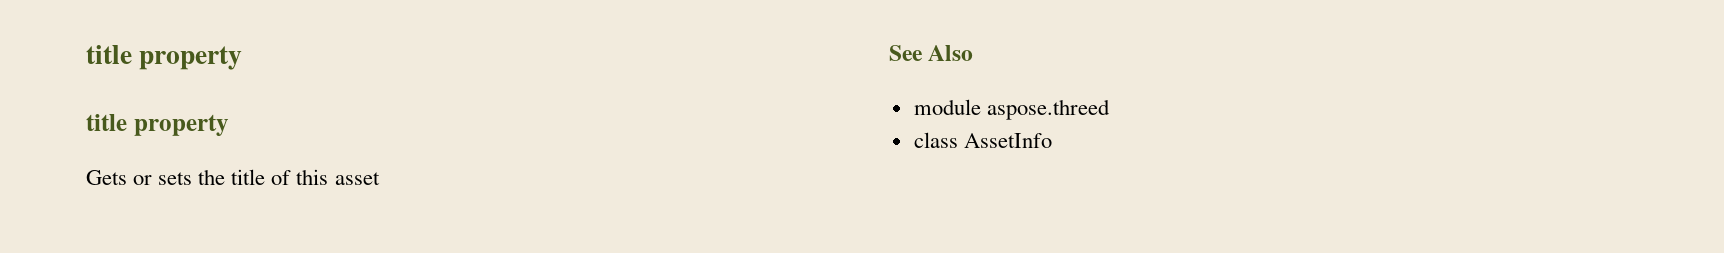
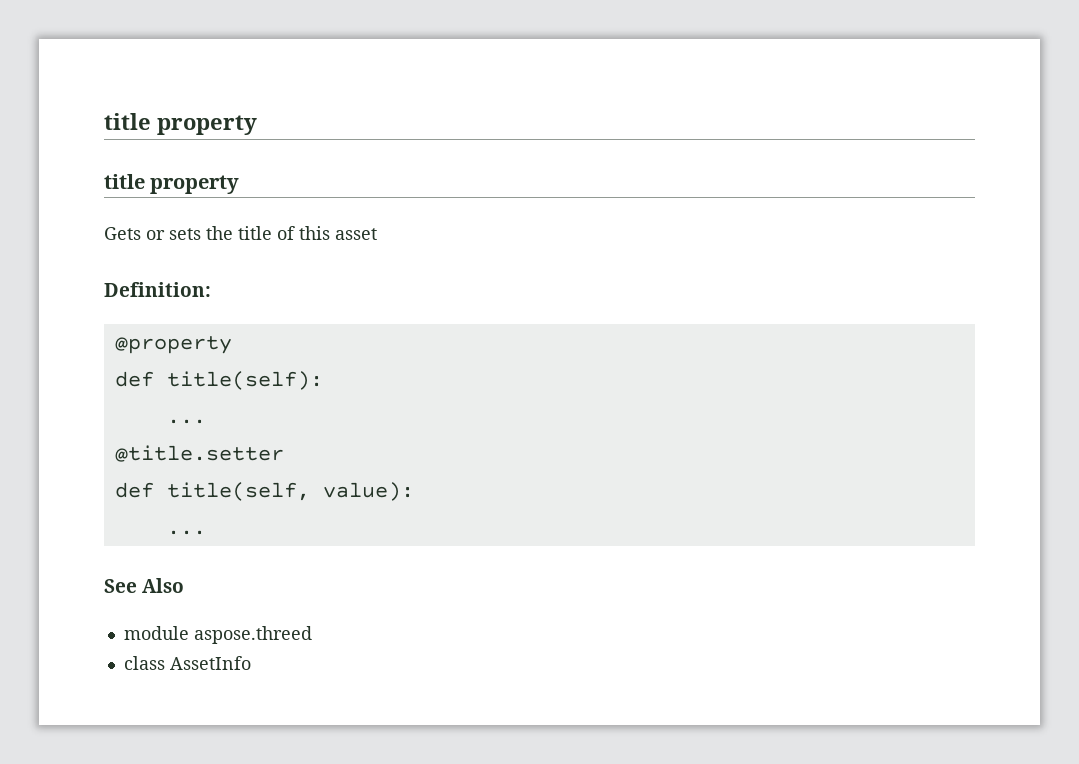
+ Definition:
+ @property
+ def title(self):
+ ...
+ @title.setter
+ def title(self, value):
+ ...

